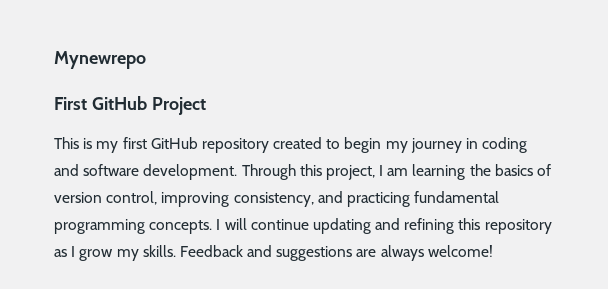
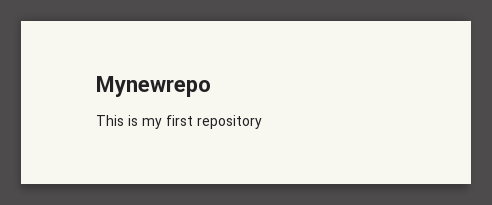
- First GitHub Project
- This is my first GitHub repository created to begin my journey in coding and software development. Through this project, I am learning the basics of version control, improving consistency, and practicing fundamental programming concepts. I will continue updating and refining this repository as I grow my skills. Feedback and suggestions are always welcome!
+ This is my first repository

